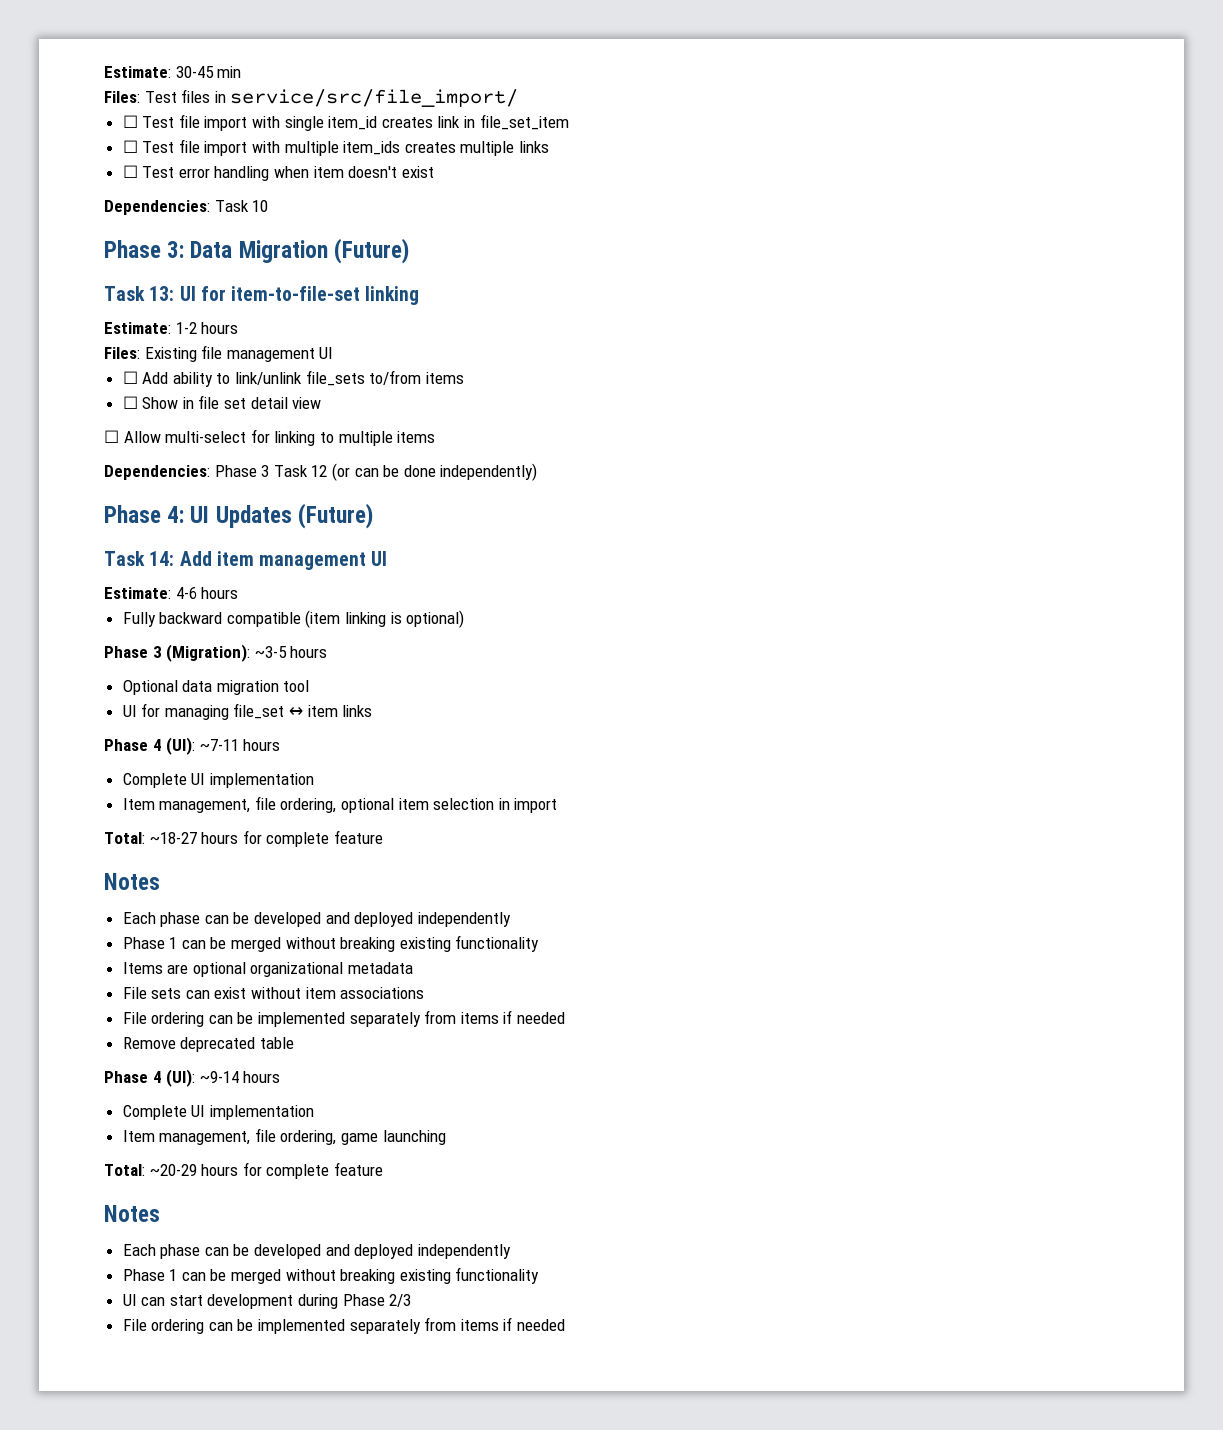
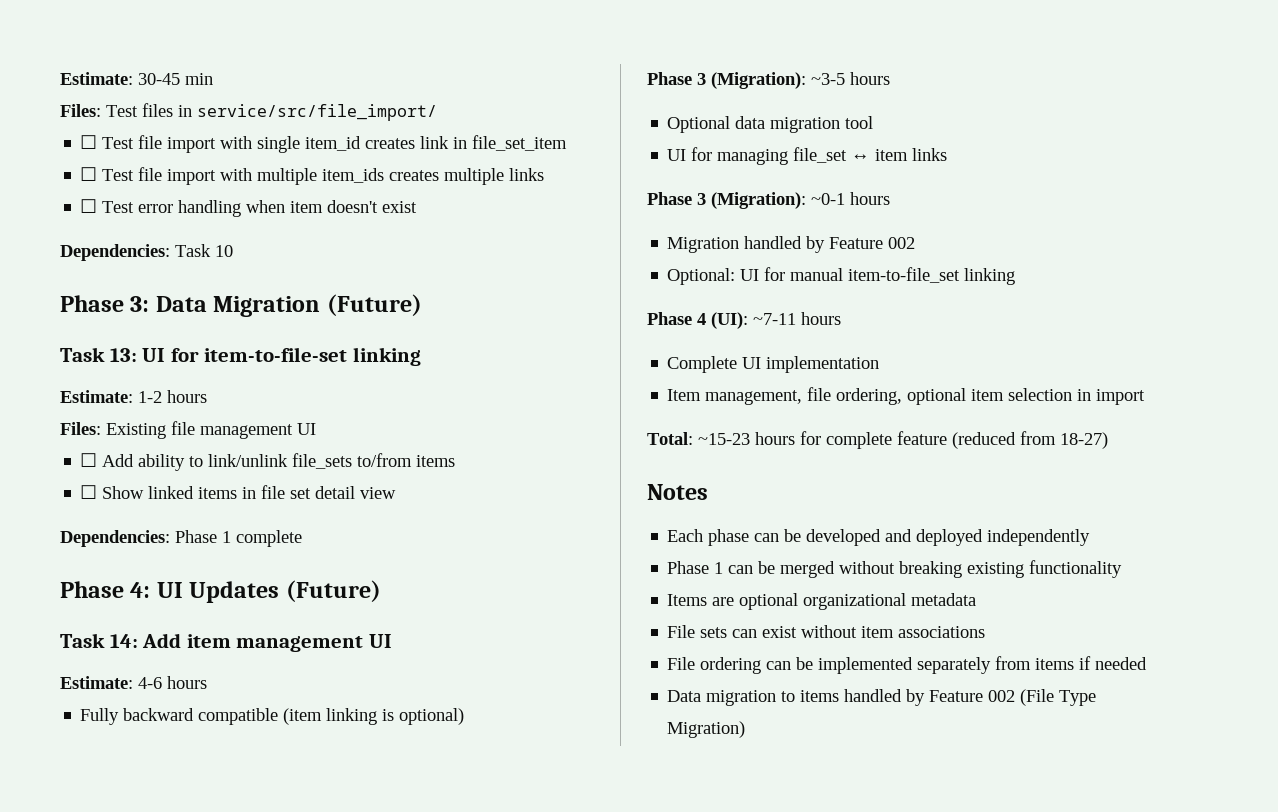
- ☐ Show in file set detail view
+ ☐ Show linked items in file set detail view
- ☐ Allow multi-select for linking to multiple items
- Dependencies: Phase 3 Task 12 (or can be done independently)
+ Dependencies: Phase 1 complete
+ Phase 3 (Migration): ~0-1 hours
+ Migration handled by Feature 002
+ Optional: UI for manual item-to-file_set linking
- Total: ~18-27 hours for complete feature
+ Total: ~15-23 hours for complete feature (reduced from 18-27)
- Remove deprecated table
- Phase 4 (UI): ~9-14 hours
- Complete UI implementation
- Item management, file ordering, game launching
- Total: ~20-29 hours for complete feature
- Notes
- Each phase can be developed and deployed independently
- Phase 1 can be merged without breaking existing functionality
- UI can start development during Phase 2/3
- File ordering can be implemented separately from items if needed
+ Data migration to items handled by Feature 002 (File Type Migration)

